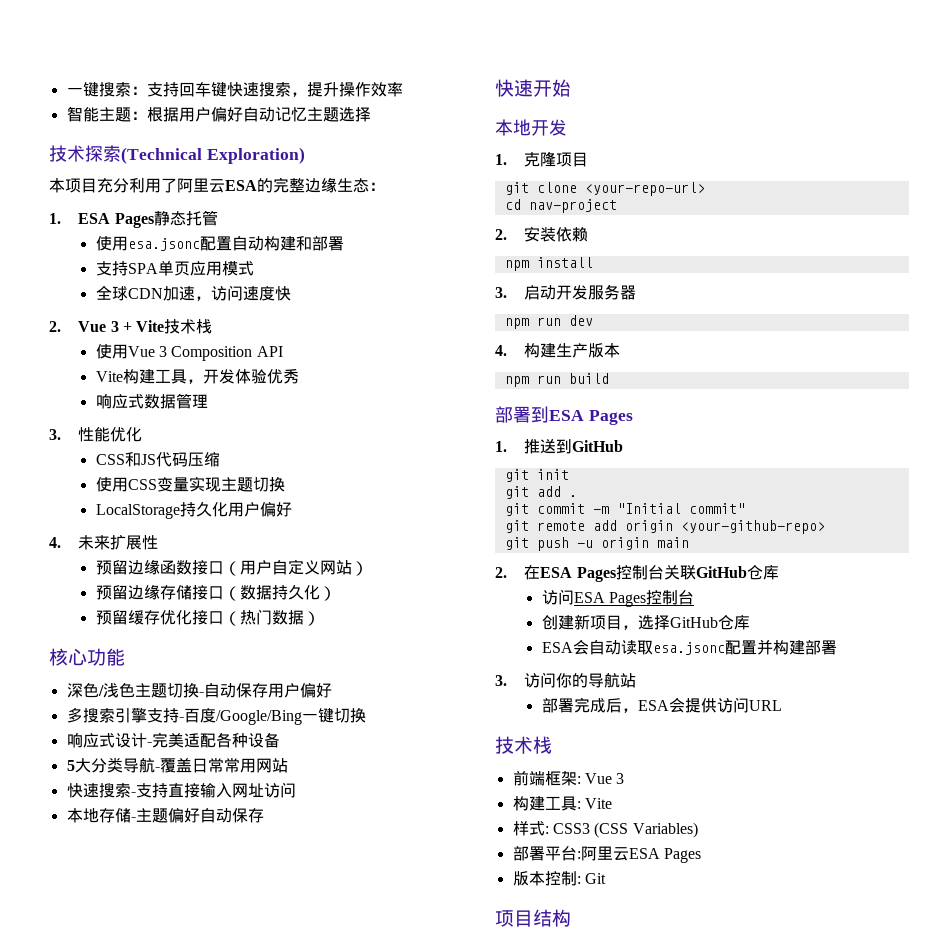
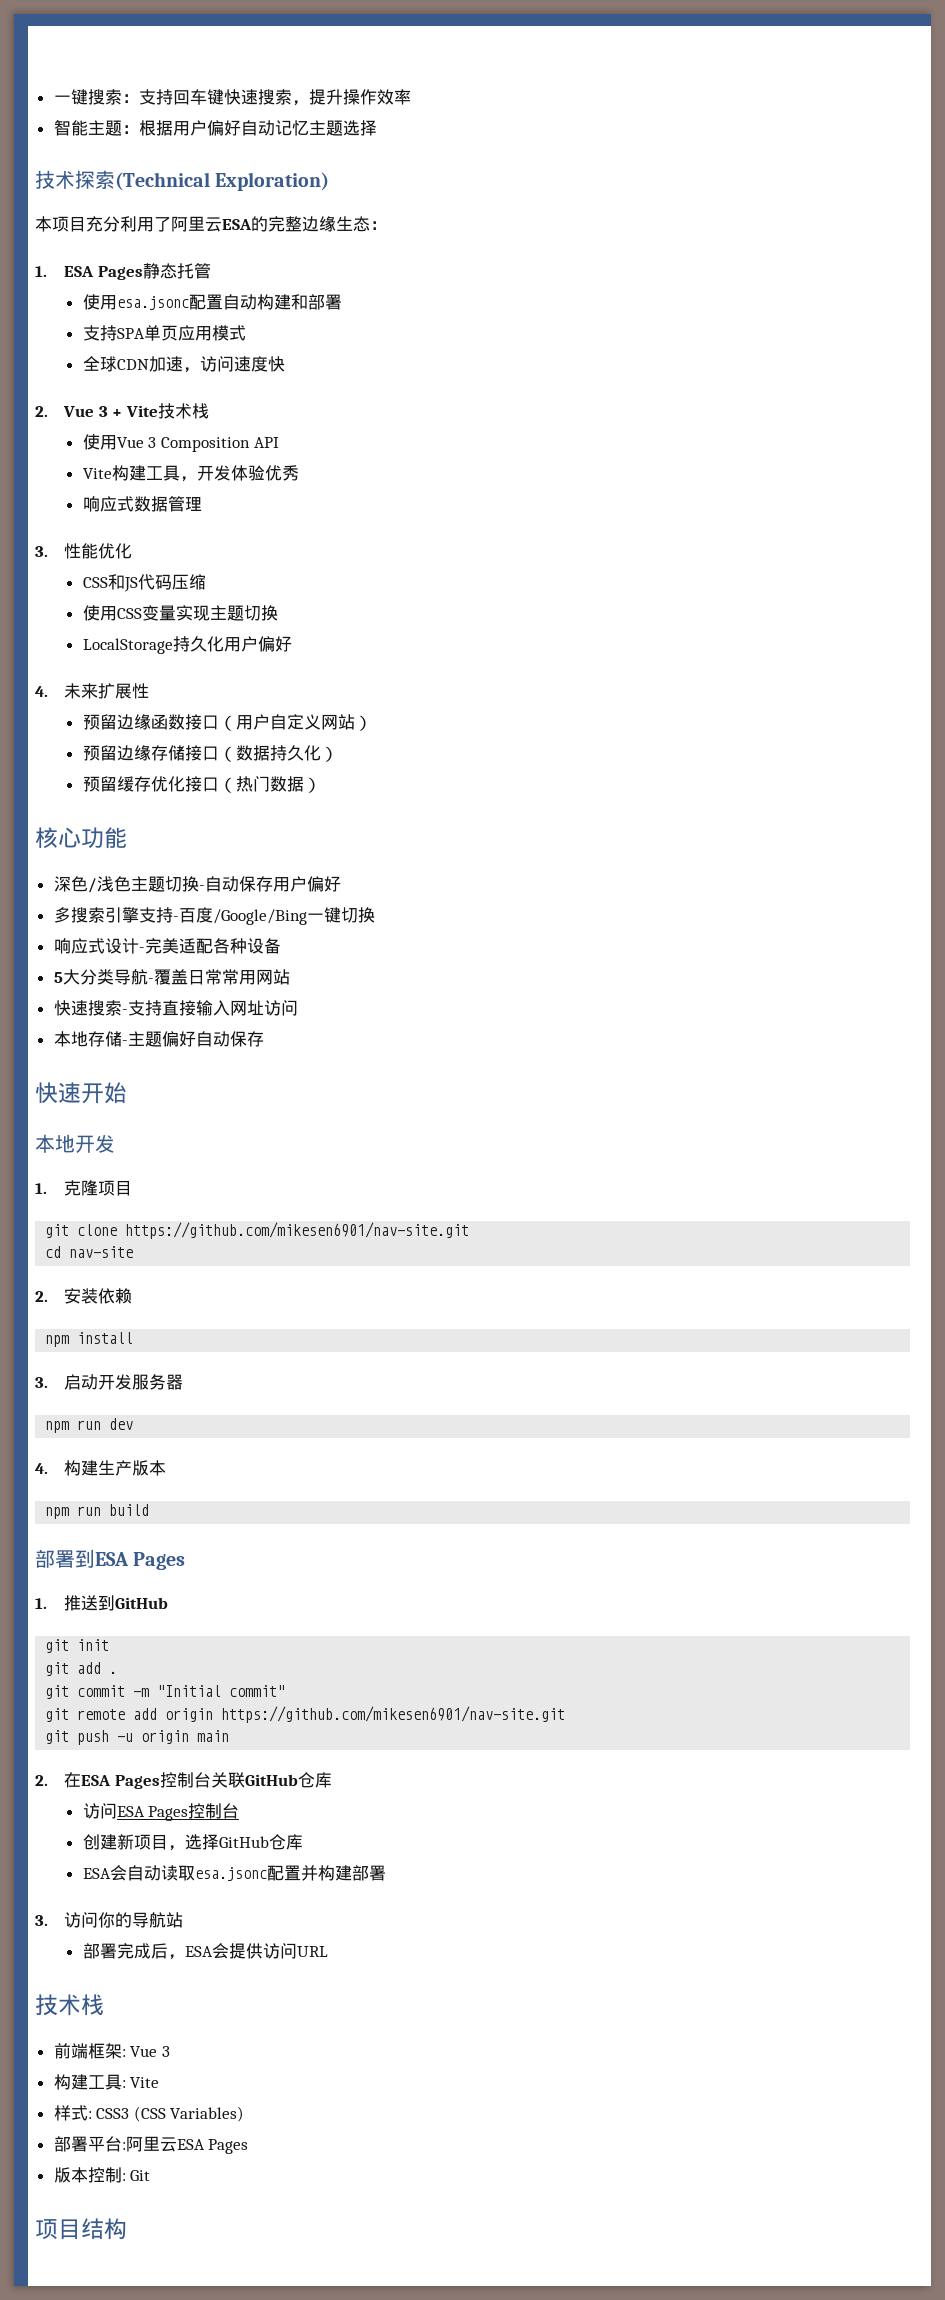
- git clone <your-repo-url>
+ git clone https://github.com/mikesen6901/nav-site.git
- cd nav-project
+ cd nav-site
- git remote add origin <your-github-repo>
+ git remote add origin https://github.com/mikesen6901/nav-site.git

